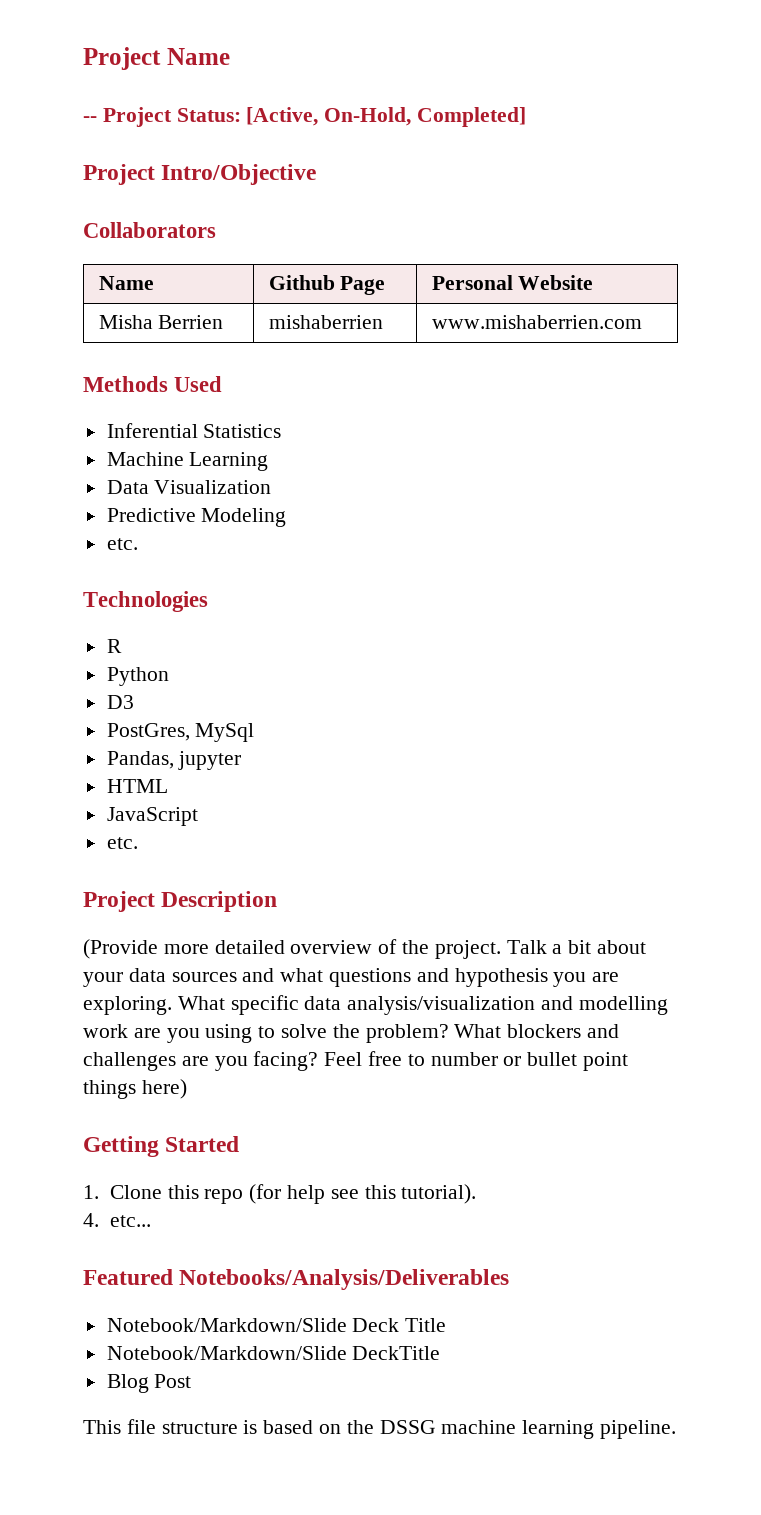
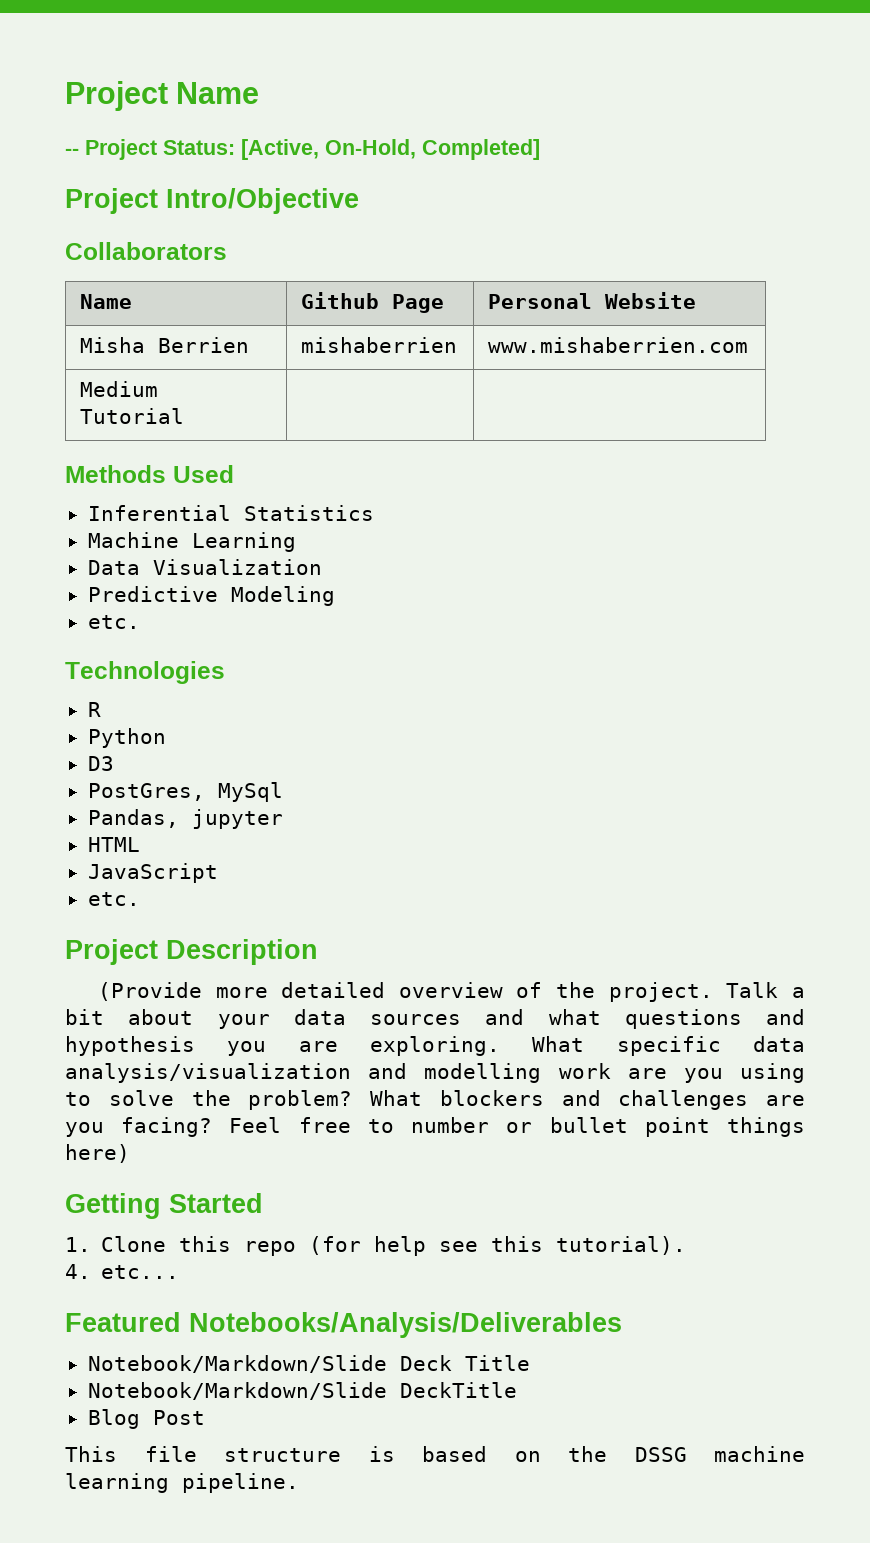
+ Medium Tutorial | |

